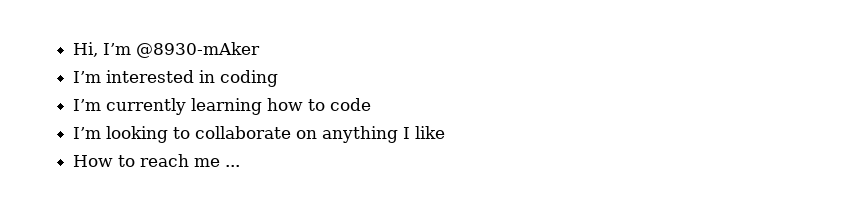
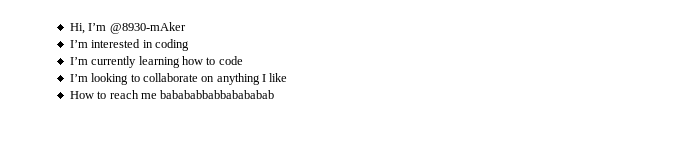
- How to reach me ...
+ How to reach me babababbabbabababab

